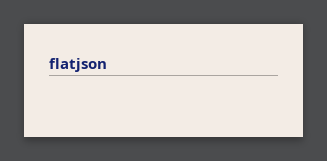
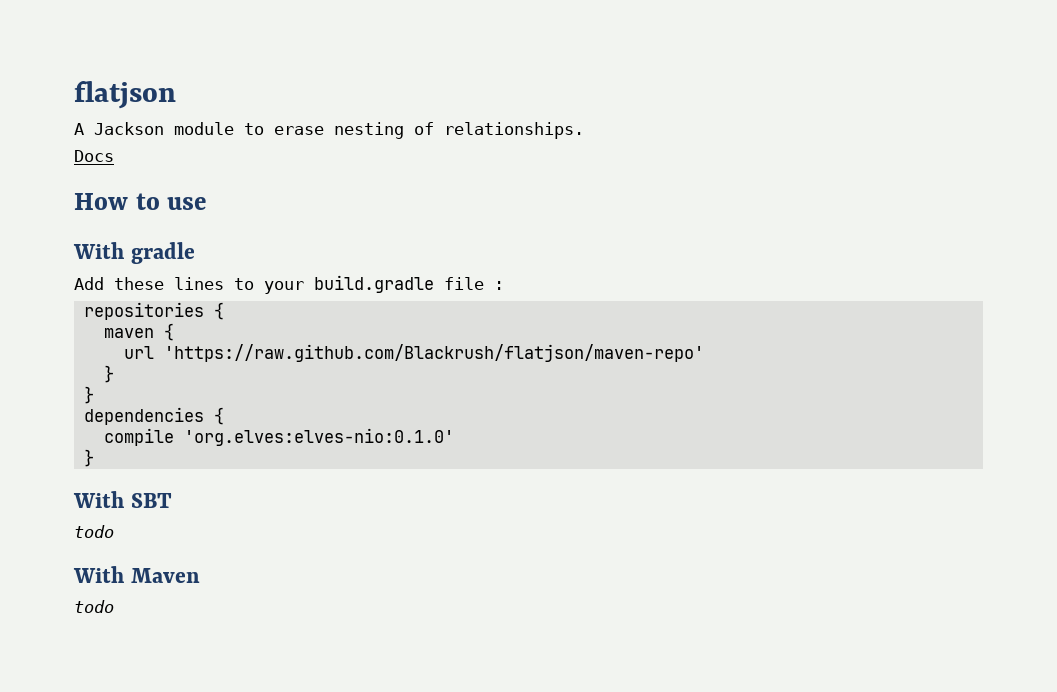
+ A Jackson module to erase nesting of relationships.
+ Docs
+ How to use
+ With gradle
+ Add these lines to your build.gradle file :
+ repositories {
+ maven {
+ url 'https://raw.github.com/Blackrush/flatjson/maven-repo'
+ }
+ }
+ dependencies {
+ compile 'org.elves:elves-nio:0.1.0'
+ }
+ With SBT
+ todo
+ With Maven
+ todo

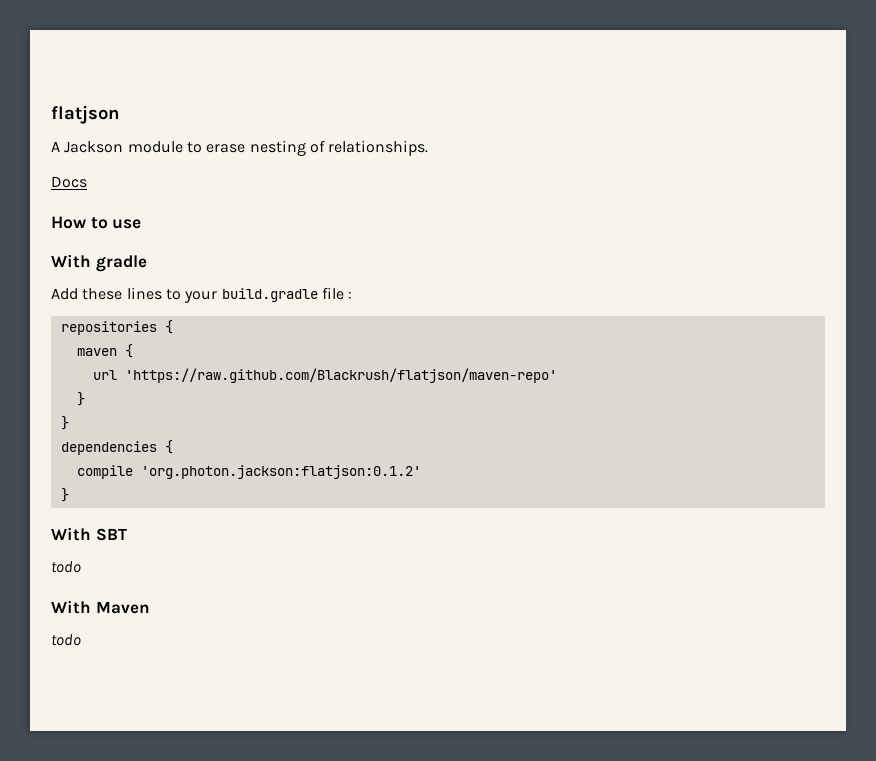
- compile 'org.elves:elves-nio:0.1.0'
+ compile 'org.photon.jackson:flatjson:0.1.2'

